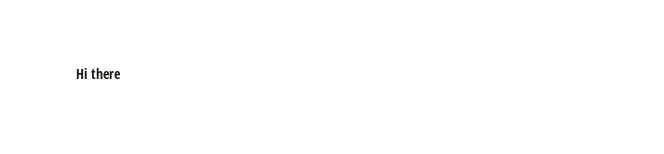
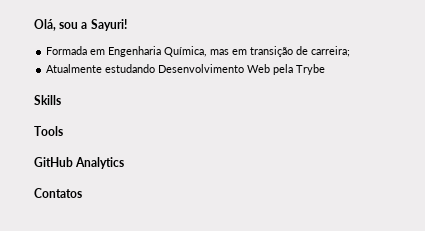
- Hi there
+ Olá, sou a Sayuri!
+ Formada em Engenharia Química, mas em transição de carreira;
+ Atualmente estudando Desenvolvimento Web pela Trybe
+ Skills
+ Tools
+ GitHub Analytics
+ Contatos

